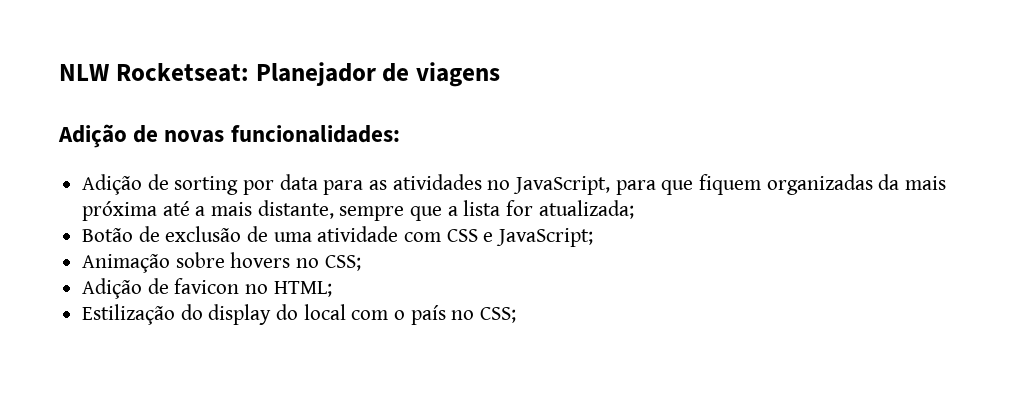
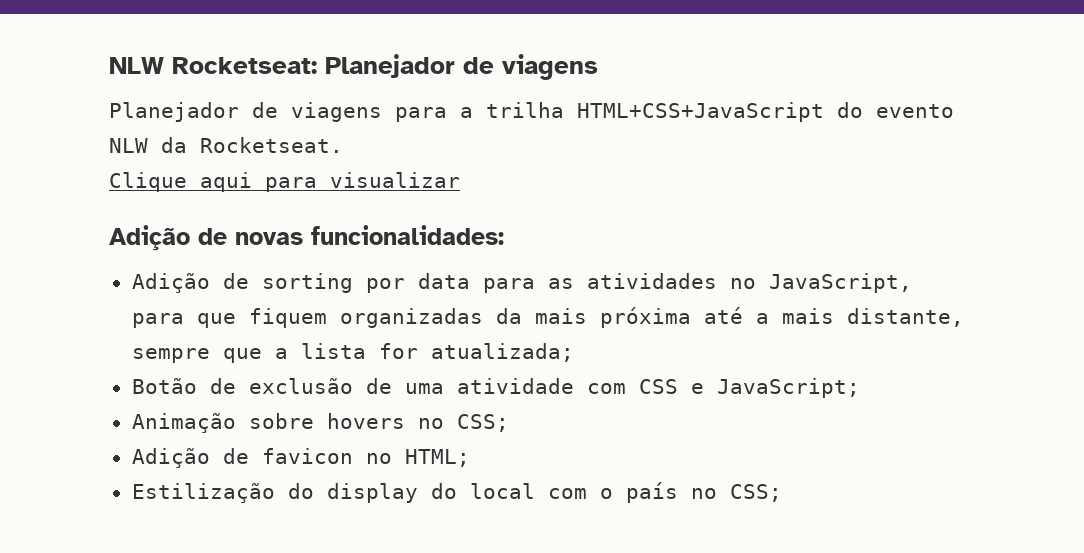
+ Planejador de viagens para a trilha HTML+CSS+JavaScript do evento NLW da Rocketseat.
+ Clique aqui para visualizar

